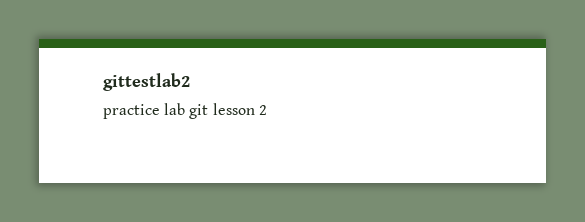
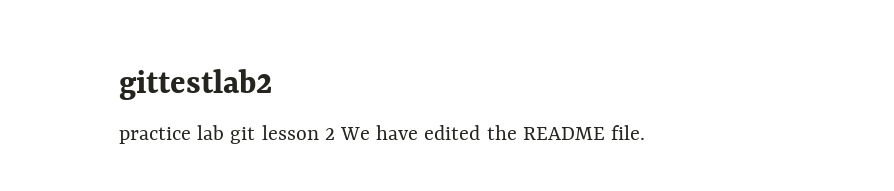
- practice lab git lesson 2
+ practice lab git lesson 2 We have edited the README file.

